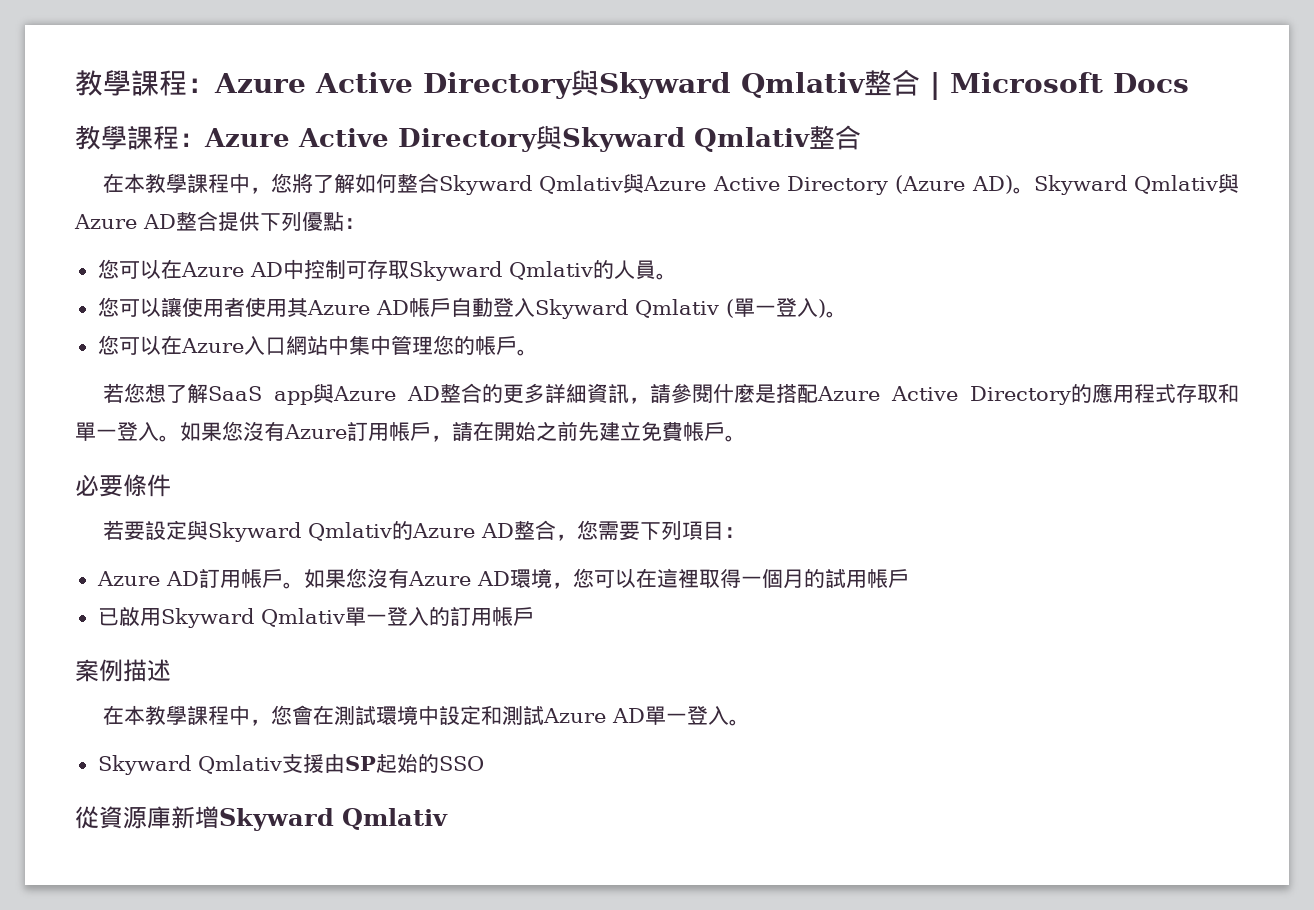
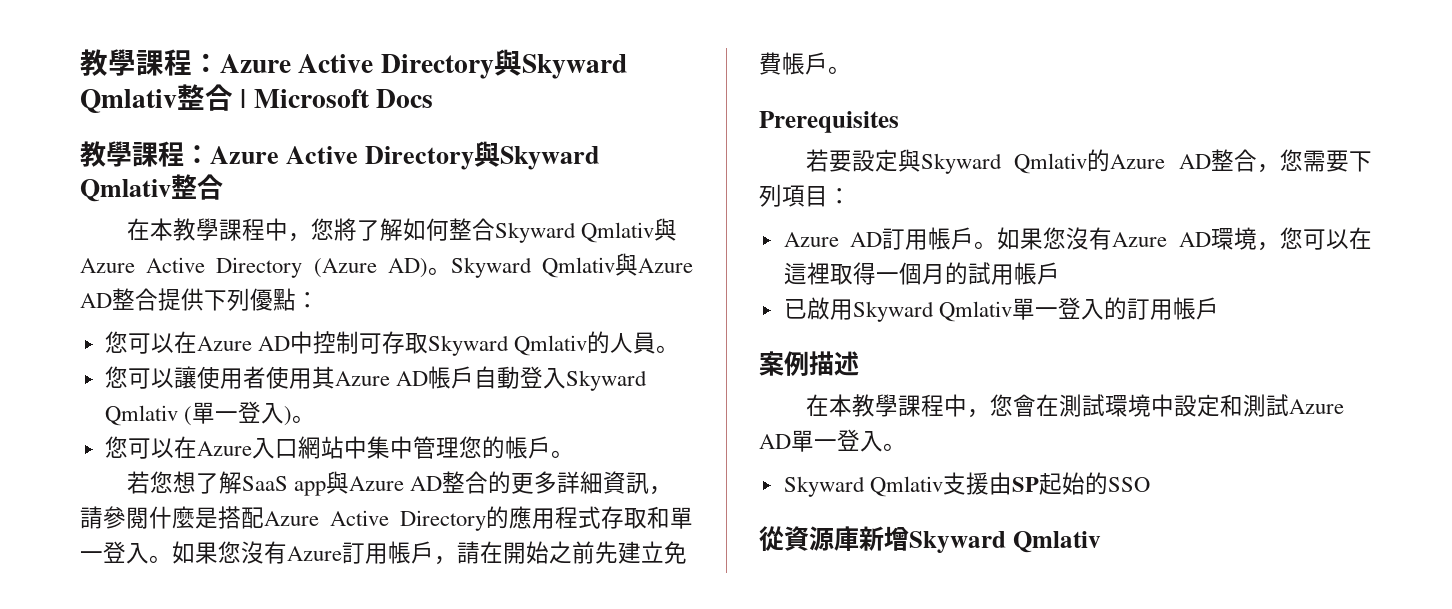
- 必要條件
+ Prerequisites

